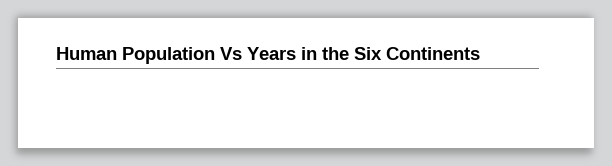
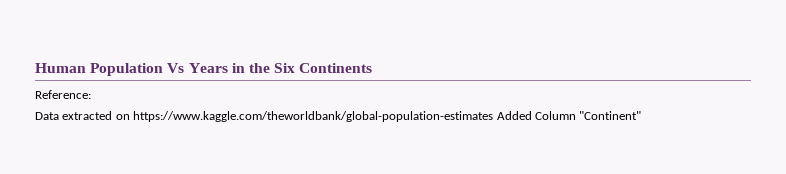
+ Reference:
+ Data extracted on https://www.kaggle.com/theworldbank/global-population-estimates Added Column "Continent"

